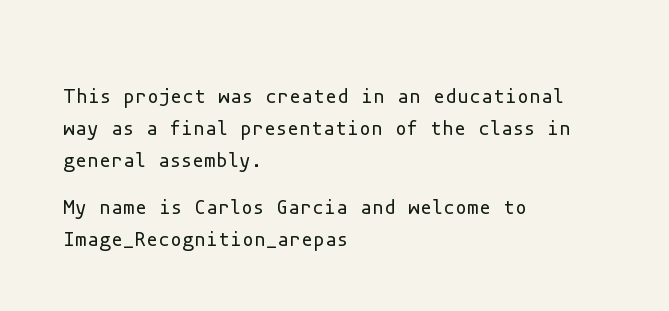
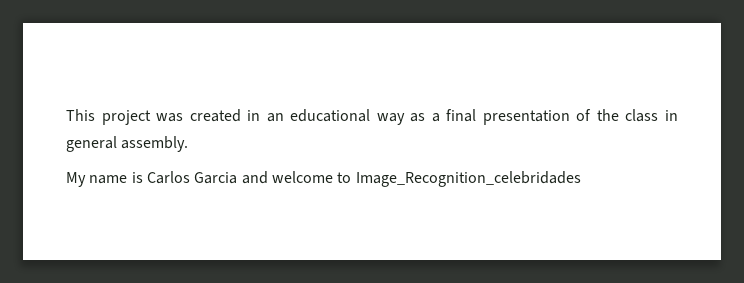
- My name is Carlos Garcia and welcome to Image_Recognition_arepas
+ My name is Carlos Garcia and welcome to Image_Recognition_celebridades

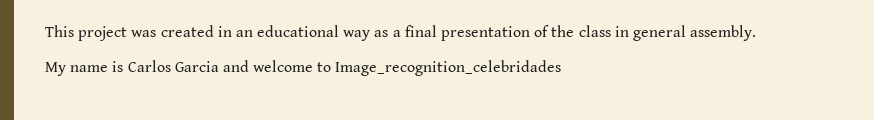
- My name is Carlos Garcia and welcome to Image_Recognition_celebridades
+ My name is Carlos Garcia and welcome to Image_recognition_celebridades

